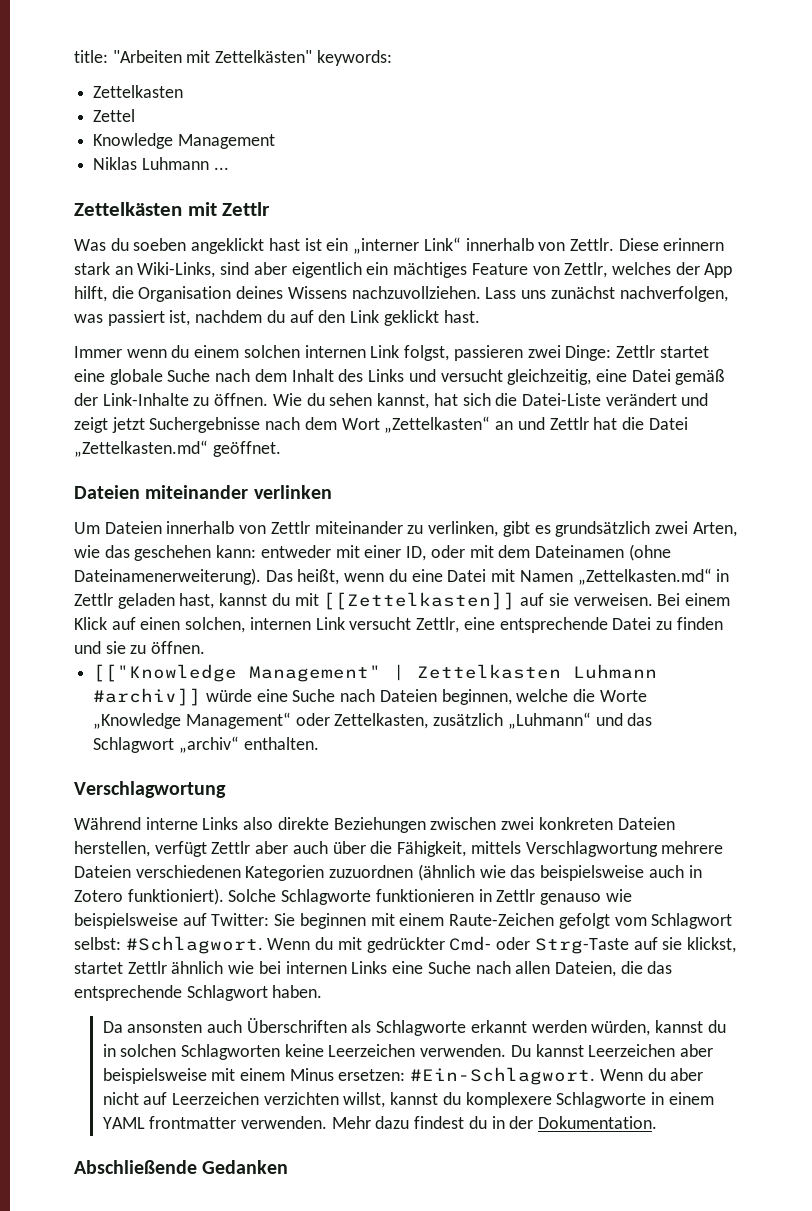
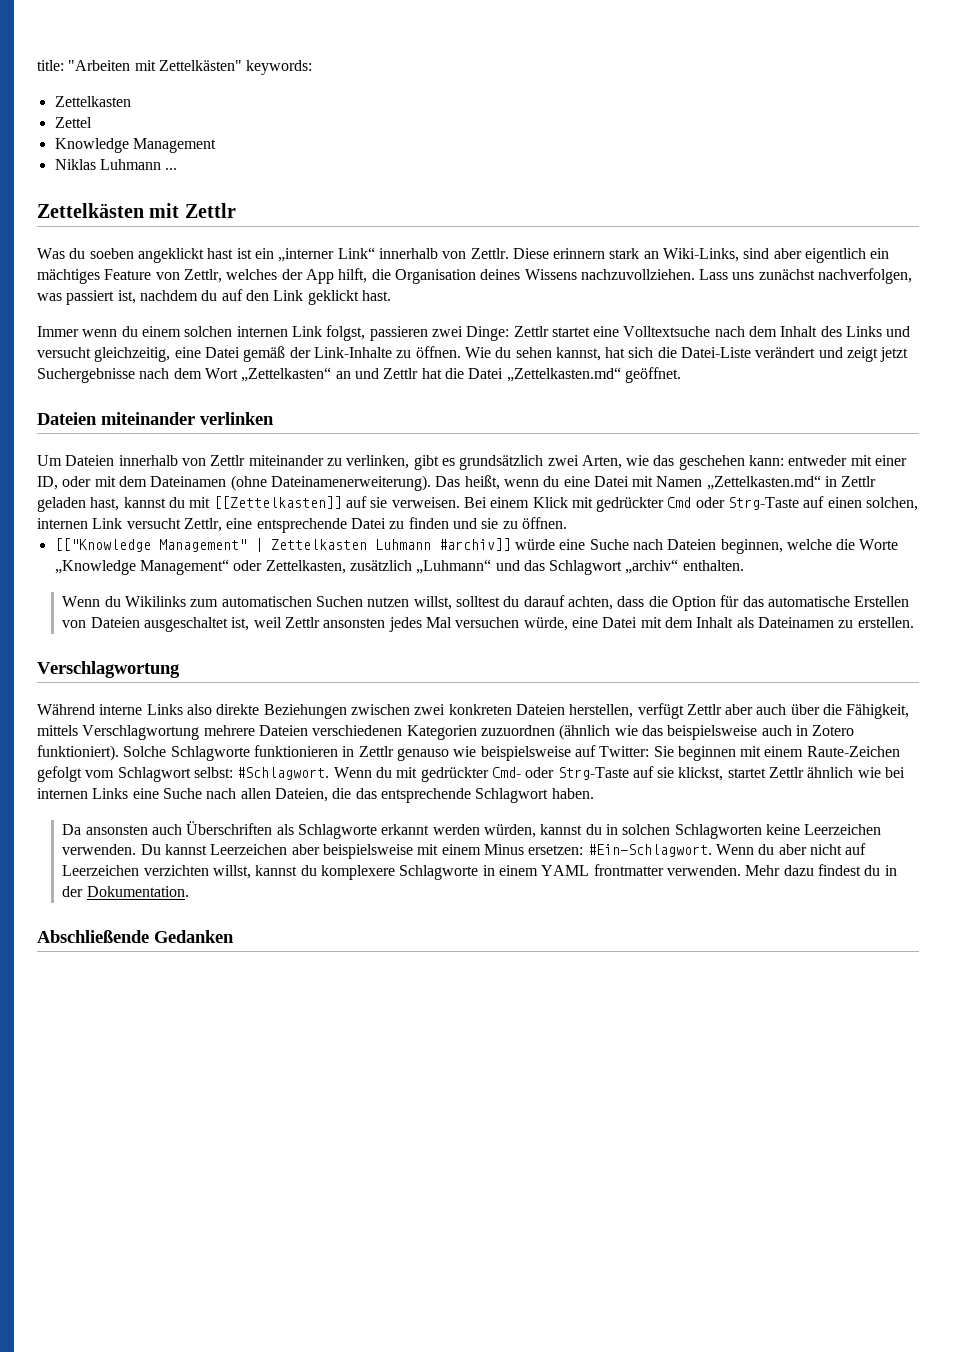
- Immer wenn du einem solchen internen Link folgst, passieren zwei Dinge: Zettlr startet eine globale Suche nach dem Inhalt des Links und versucht gleichzeitig, eine Datei gemäß der Link-Inhalte zu öffnen.
+ Immer wenn du einem solchen internen Link folgst, passieren zwei Dinge: Zettlr startet eine Volltextsuche nach dem Inhalt des Links und versucht gleichzeitig, eine Datei gemäß der Link-Inhalte zu öffnen.
- Bei einem Klick auf einen solchen, internen Link versucht Zettlr, eine entsprechende Datei zu finden und sie zu öffnen.
+ Bei einem Klick mit gedrückter Cmd oder Strg-Taste auf einen solchen, internen Link versucht Zettlr, eine entsprechende Datei zu finden und sie zu öffnen.
+ Wenn du Wikilinks zum automatischen Suchen nutzen willst, solltest du darauf achten, dass die Option für das automatische Erstellen von Dateien ausgeschaltet ist, weil Zettlr ansonsten jedes Mal versuchen würde, eine Datei mit dem Inhalt als Dateinamen zu erstellen.

